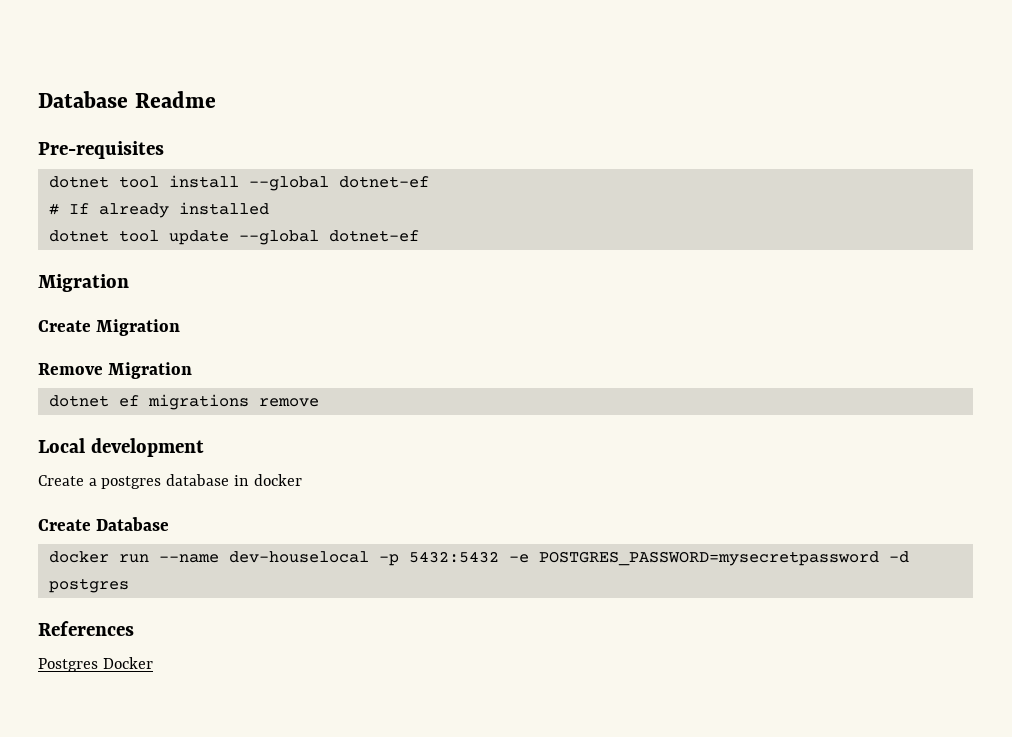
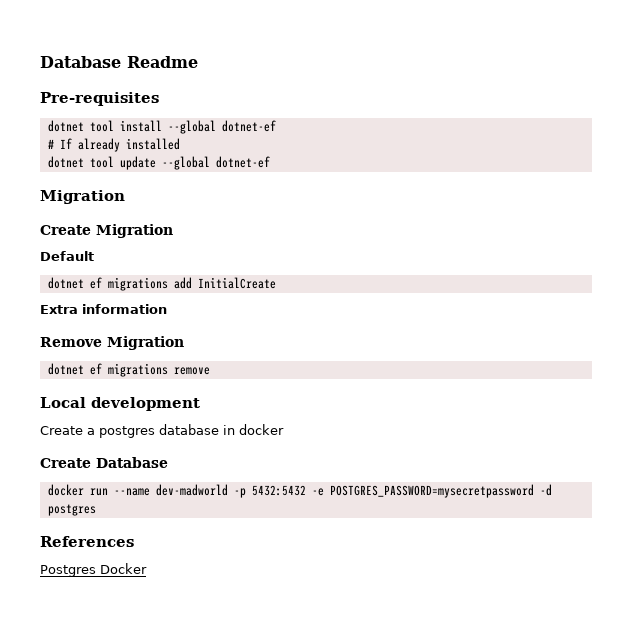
+ Default
+ dotnet ef migrations add InitialCreate
+ Extra information
- docker run --name dev-houselocal -p 5432:5432 -e POSTGRES_PASSWORD=mysecretpassword -d postgres
+ docker run --name dev-madworld -p 5432:5432 -e POSTGRES_PASSWORD=mysecretpassword -d postgres

